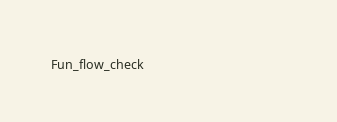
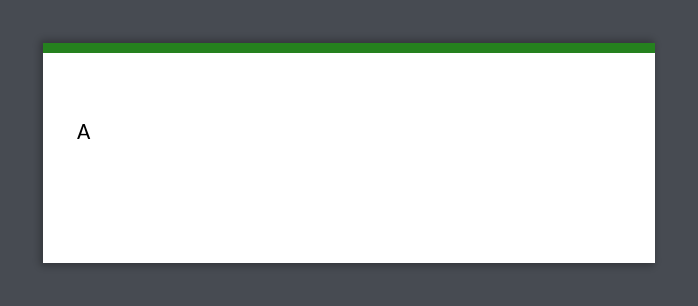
- Fun_flow_check
+ A

